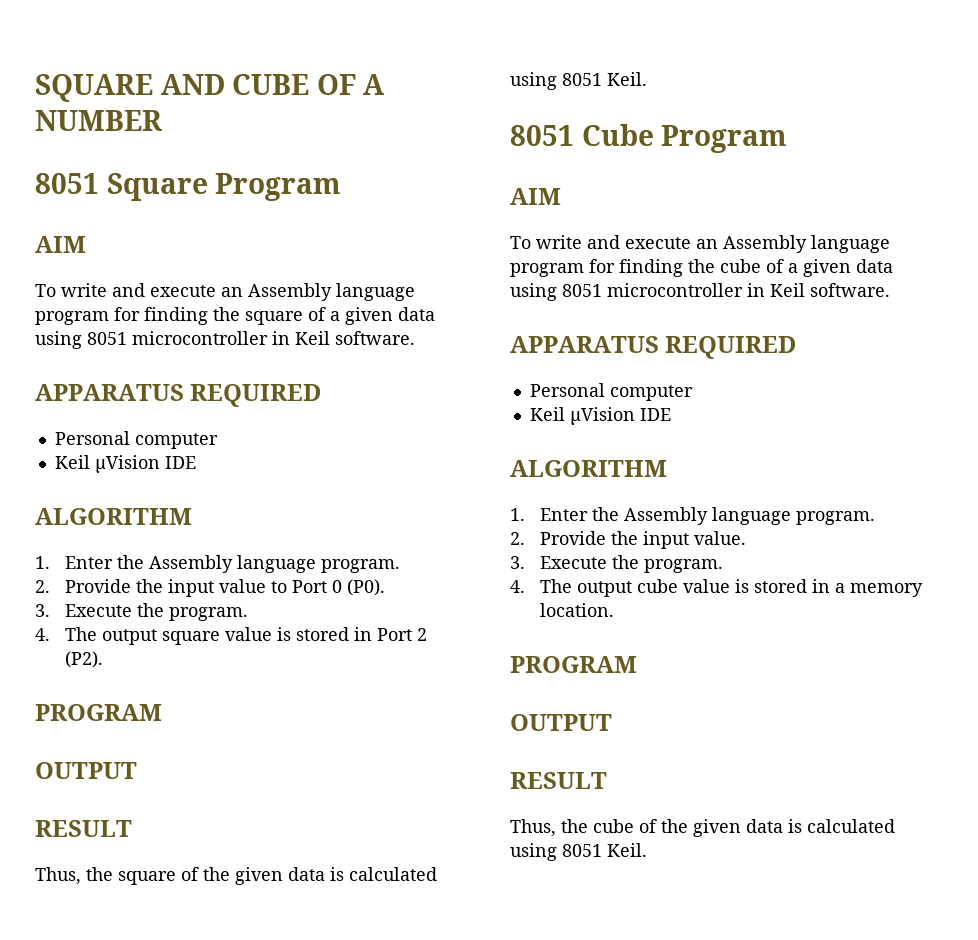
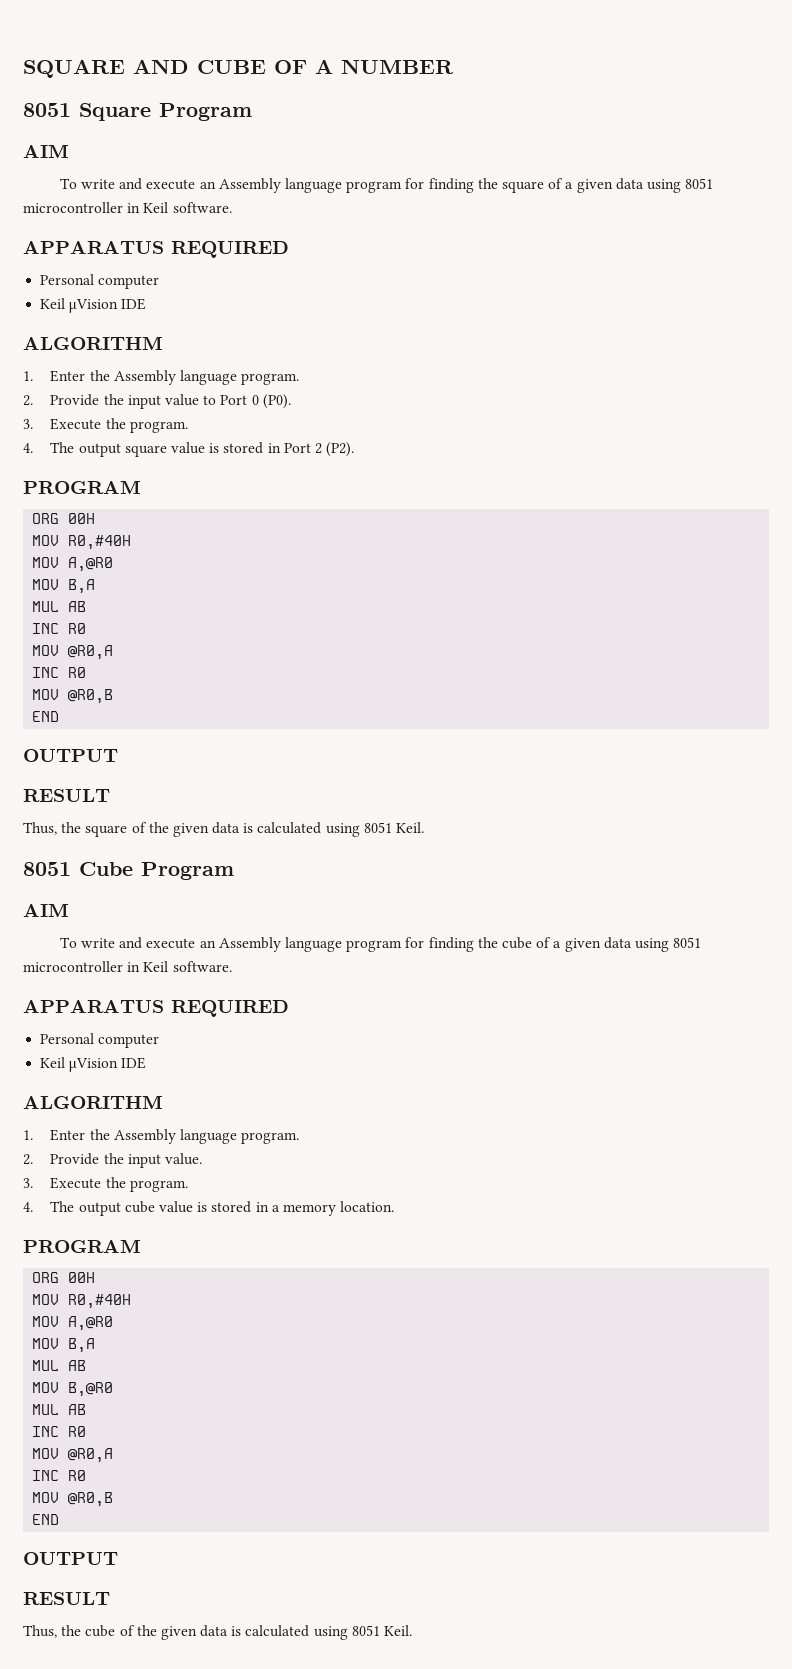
  4. The output square value is stored in Port 2 (P2).
  PROGRAM
+ ORG 00H
+ MOV R0,#40H
+ MOV A,@R0
+ MOV B,A
+ MUL AB
+ INC R0
+ MOV @R0,A
+ INC R0
+ MOV @R0,B
+ END
  4. The output cube value is stored in a memory location.
  PROGRAM
+ ORG 00H
+ MOV R0,#40H
+ MOV A,@R0
+ MOV B,A
+ MUL AB
+ MOV B,@R0
+ MUL AB
+ INC R0
+ MOV @R0,A
+ INC R0
+ MOV @R0,B
+ END

